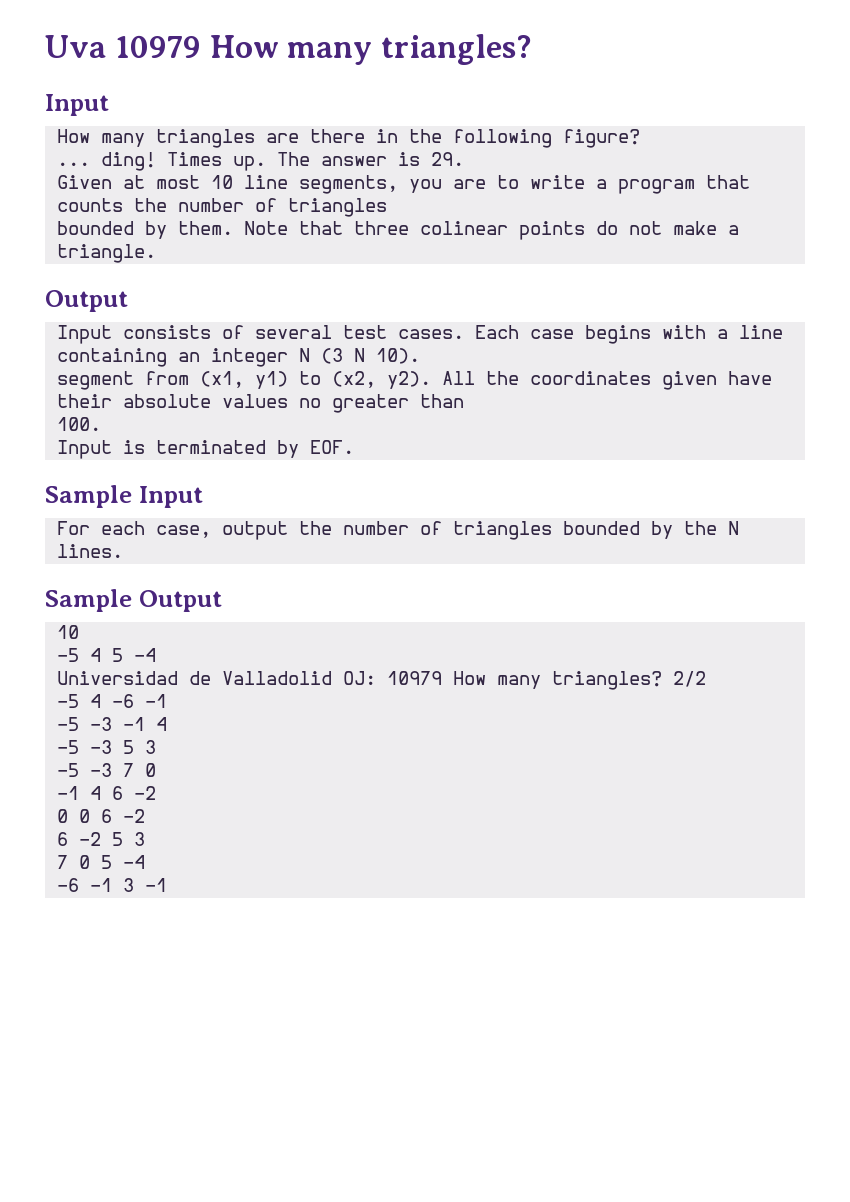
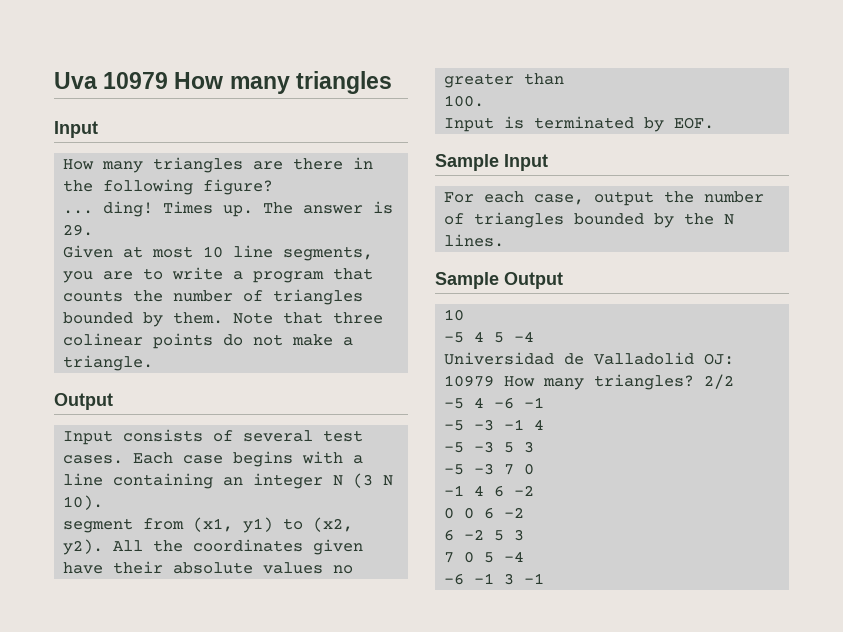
- Uva 10979 How many triangles?
+ Uva 10979 How many triangles

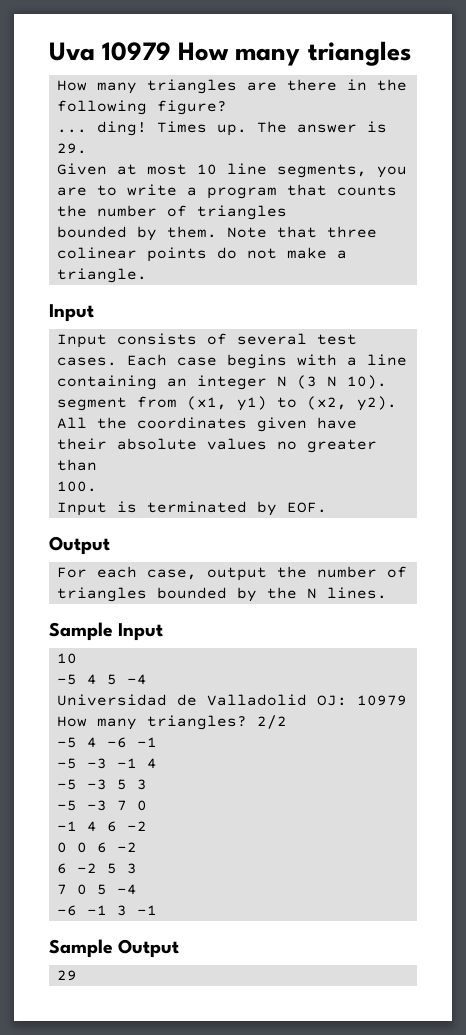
  Uva 10979 How many triangles
- Input
  Note that three colinear points do not make a triangle.
- Output
+ Input
  Input is terminated by EOF.
- Sample Input
+ Output
- Sample Output
+ Sample Input
+ Sample Output
+ 29

